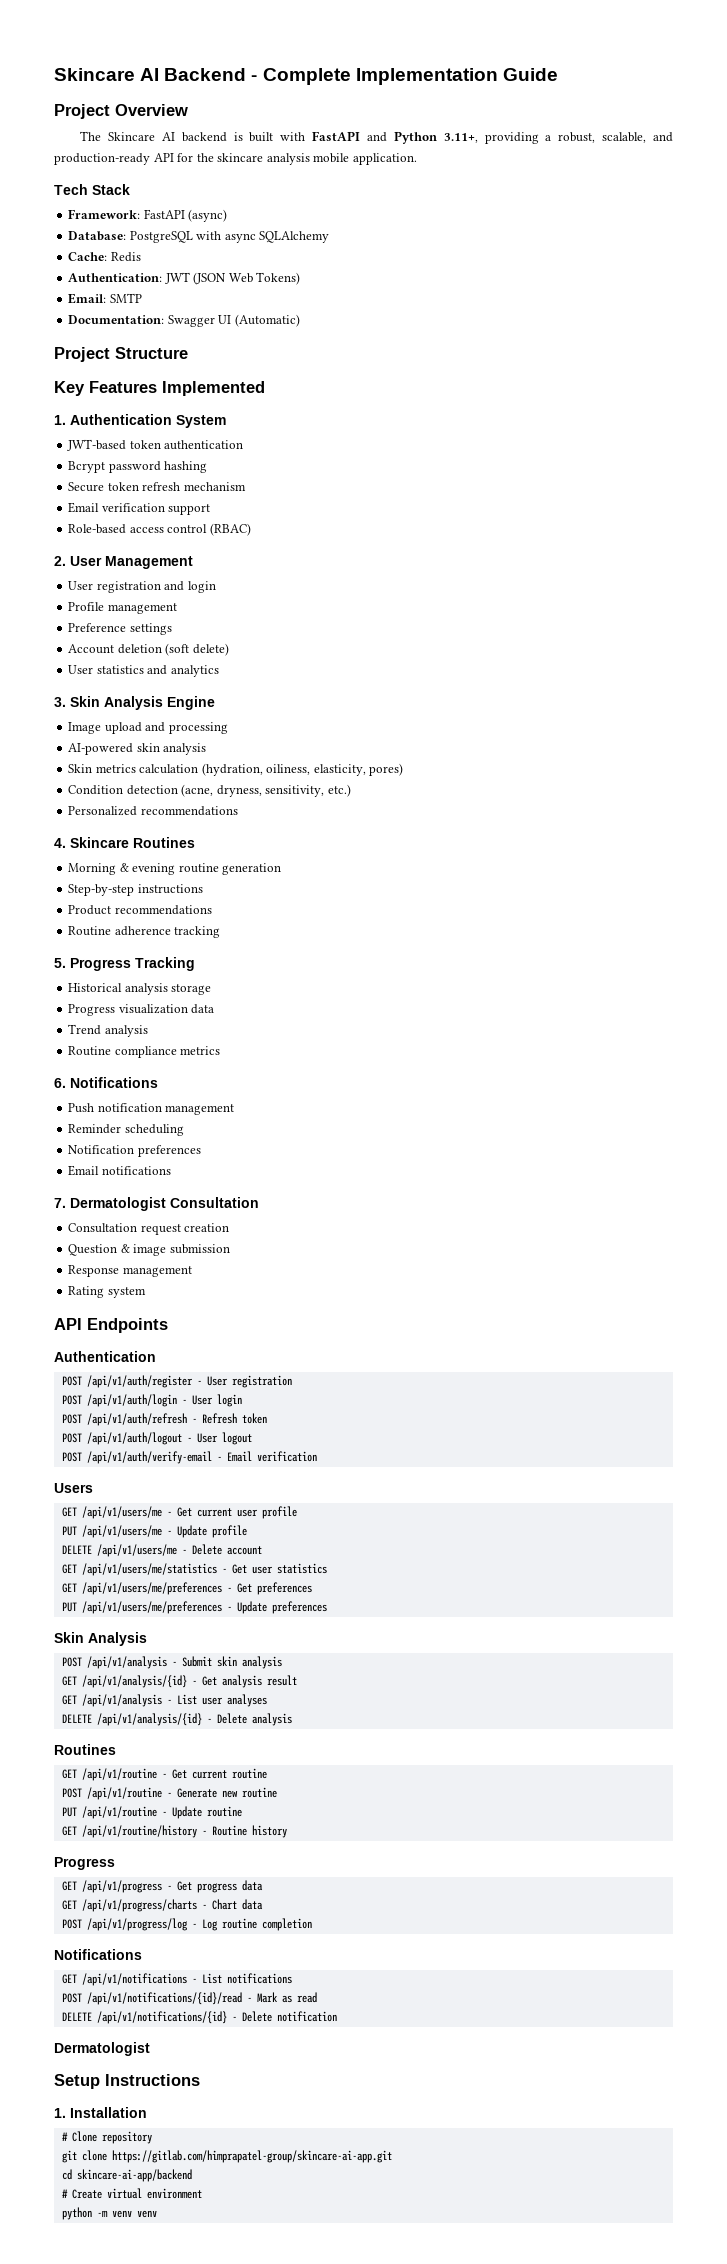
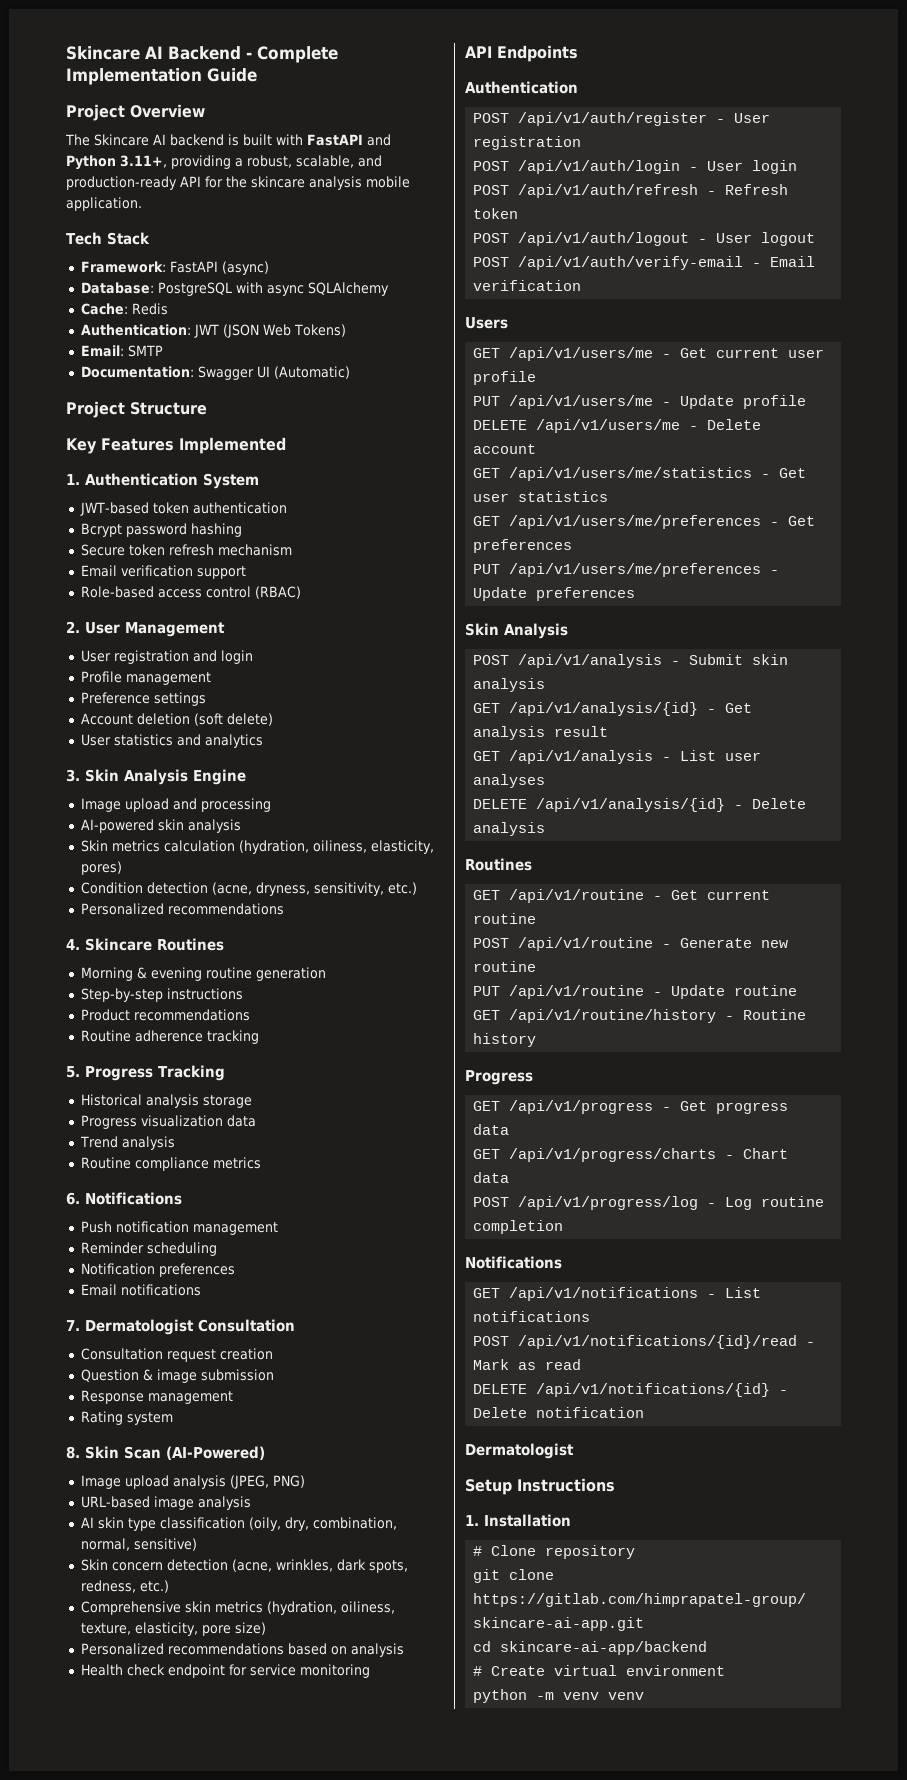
+ 8. Skin Scan (AI-Powered)
+ Image upload analysis (JPEG, PNG)
+ URL-based image analysis
+ AI skin type classification (oily, dry, combination, normal, sensitive)
+ Skin concern detection (acne, wrinkles, dark spots, redness, etc.)
+ Comprehensive skin metrics (hydration, oiliness, texture, elasticity, pore size)
+ Personalized recommendations based on analysis
+ Health check endpoint for service monitoring

